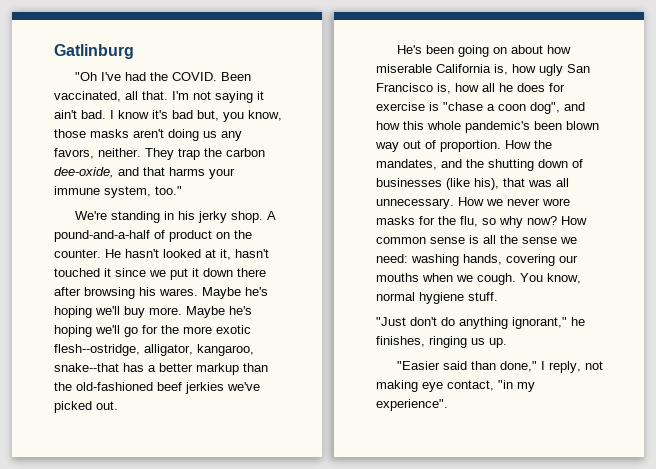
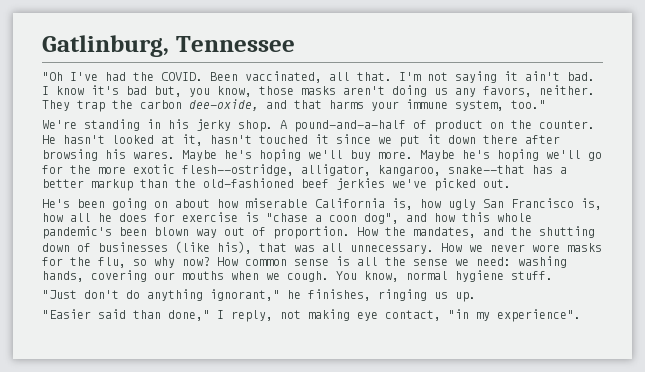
- Gatlinburg
+ Gatlinburg, Tennessee

